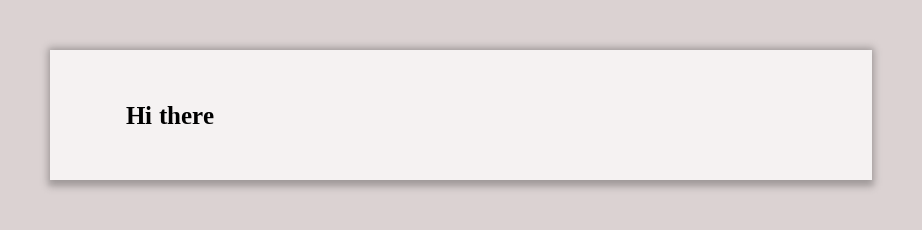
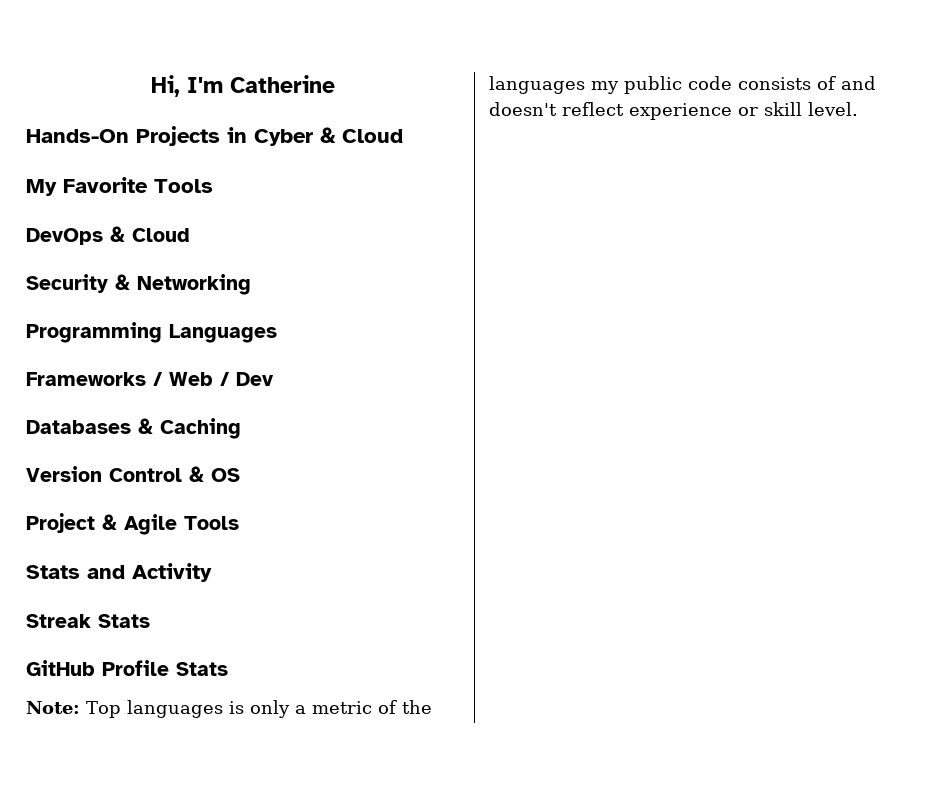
- Hi there
+ Hi, I'm Catherine
+ Hands-On Projects in Cyber & Cloud
+ My Favorite Tools
+ DevOps & Cloud
+ Security & Networking
+ Programming Languages
+ Frameworks / Web / Dev
+ Databases & Caching
+ Version Control & OS
+ Project & Agile Tools
+ Stats and Activity
+ Streak Stats
+ GitHub Profile Stats
+ Note: Top languages is only a metric of the languages my public code consists of and doesn't reflect experience or skill level.

